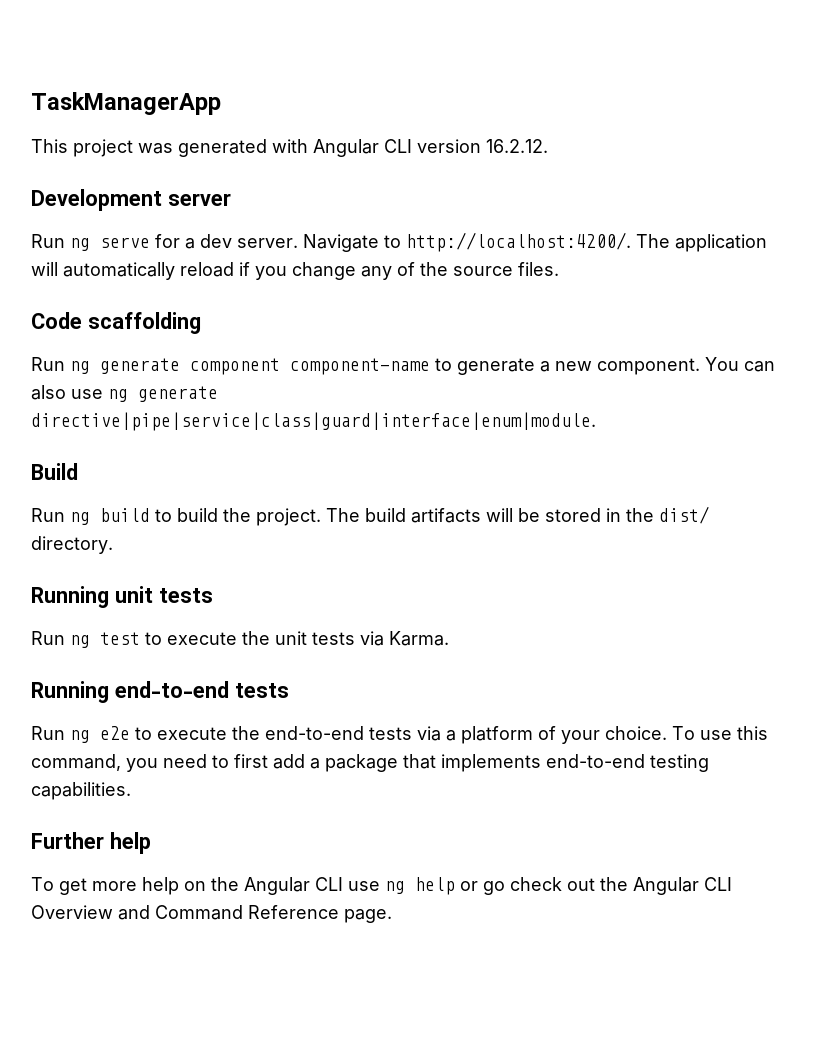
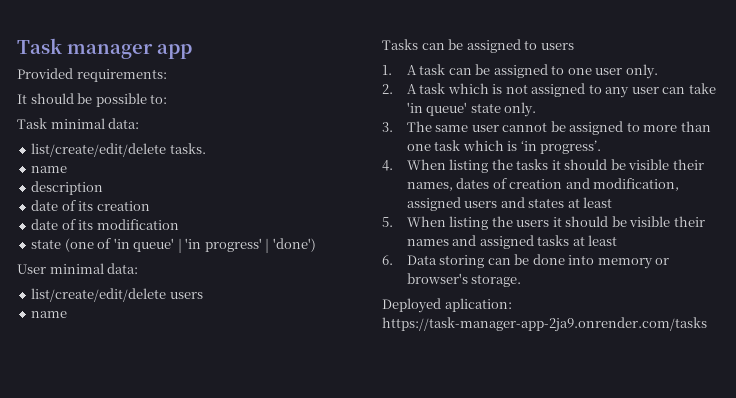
- TaskManagerApp
- This project was generated with Angular CLI version 16.2.12.
- Development server
- Run ng serve for a dev server. Navigate to http://localhost:4200/. The application will automatically reload if you change any of the source files.
- Code scaffolding
- Run ng generate component component-name to generate a new component. You can also use ng generate directive|pipe|service|class|guard|interface|enum|module.
- Build
- Run ng build to build the project. The build artifacts will be stored in the dist/ directory.
- Running unit tests
- Run ng test to execute the unit tests via Karma.
- Running end-to-end tests
- Run ng e2e to execute the end-to-end tests via a platform of your choice. To use this command, you need to first add a package that implements end-to-end testing capabilities.
- Further help
- To get more help on the Angular CLI use ng help or go check out the Angular CLI Overview and Command Reference page.
+ Task manager app
+ Provided requirements:
+ It should be possible to:
+ Task minimal data:
+ list/create/edit/delete tasks.
+ name
+ description
+ date of its creation
+ date of its modification
+ state (one of 'in queue' | 'in progress' | 'done')
+ User minimal data:
+ list/create/edit/delete users
+ name
+ Tasks can be assigned to users
+ 1. A task can be assigned to one user only.
+ 2. A task which is not assigned to any user can take 'in queue' state only.
+ 3. The same user cannot be assigned to more than one task which is ‘in progress’.
+ 4. When listing the tasks it should be visible their names, dates of creation and modification, assigned users and states at least
+ 5. When listing the users it should be visible their names and assigned tasks at least
+ 6. Data storing can be done into memory or browser's storage.
+ Deployed aplication: https://task-manager-app-2ja9.onrender.com/tasks

